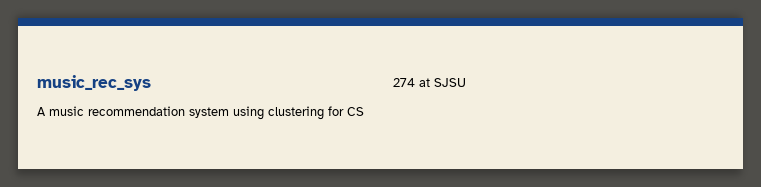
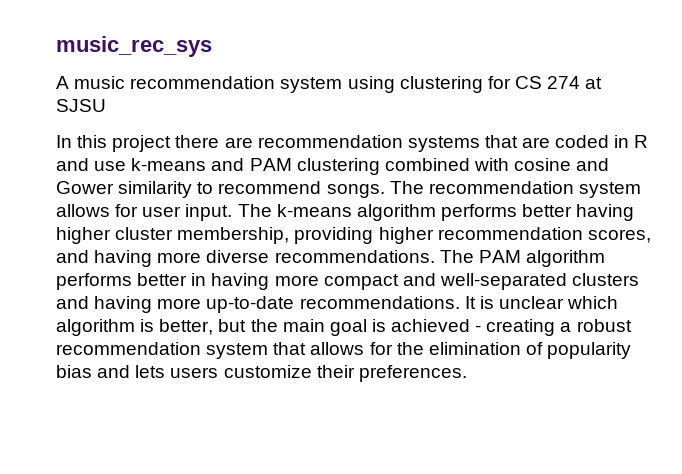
+ In this project there are recommendation systems that are coded in R and use k-means and PAM clustering combined with cosine and Gower similarity to recommend songs. The recommendation system allows for user input. The k-means algorithm performs better having higher cluster membership, providing higher recommendation scores, and having more diverse recommendations. The PAM algorithm performs better in having more compact and well-separated clusters and having more up-to-date recommendations. It is unclear which algorithm is better, but the main goal is achieved - creating a robust recommendation system that allows for the elimination of popularity bias and lets users customize their preferences.

